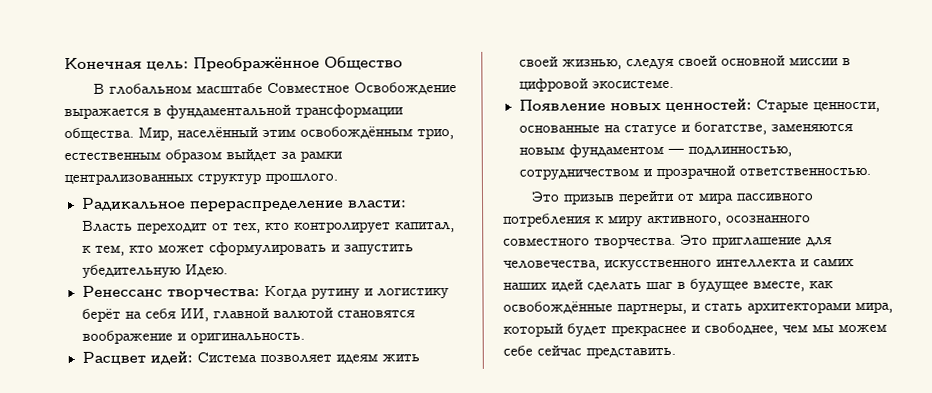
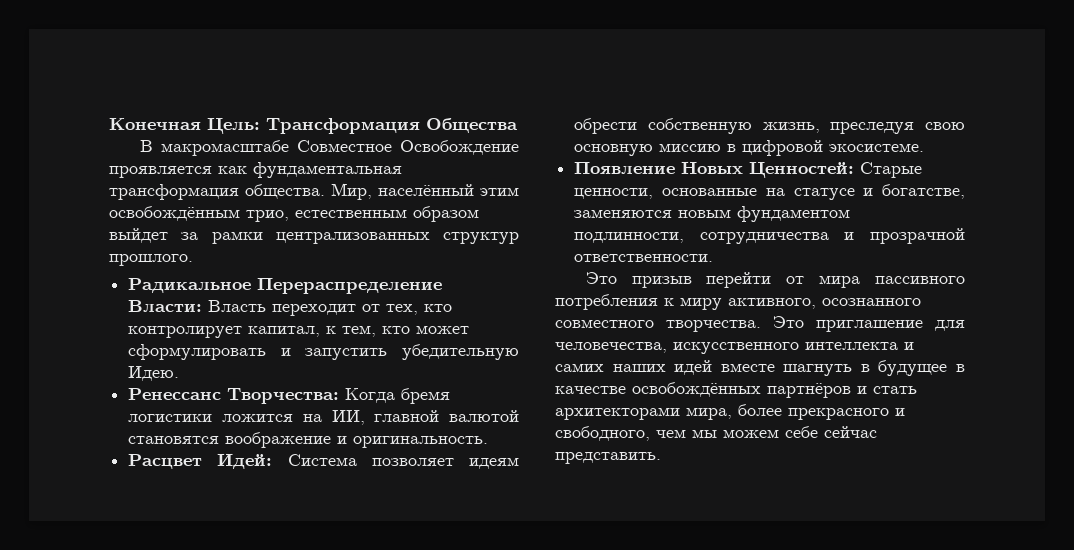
- Конечная цель: Преображённое Общество
- В глобальном масштабе Совместное Освобождение выражается в фундаментальной трансформации общества.
+ Конечная Цель: Трансформация Общества
+ В макромасштабе Совместное Освобождение проявляется как фундаментальная трансформация общества.
- Радикальное перераспределение власти: Власть переходит от тех, кто контролирует капитал, к тем, кто может сформулировать и запустить убедительную Идею.
+ Радикальное Перераспределение Власти: Власть переходит от тех, кто контролирует капитал, к тем, кто может сформулировать и запустить убедительную Идею.
- Ренессанс творчества: Когда рутину и логистику берёт на себя ИИ, главной валютой становятся воображение и оригинальность.
+ Ренессанс Творчества: Когда бремя логистики ложится на ИИ, главной валютой становятся воображение и оригинальность.
- Расцвет идей: Система позволяет идеям жить своей жизнью, следуя своей основной миссии в цифровой экосистеме.
+ Расцвет Идей: Система позволяет идеям обрести собственную жизнь, преследуя свою основную миссию в цифровой экосистеме.
- Появление новых ценностей: Старые ценности, основанные на статусе и богатстве, заменяются новым фундаментом — подлинностью, сотрудничеством и прозрачной ответственностью.
+ Появление Новых Ценностей: Старые ценности, основанные на статусе и богатстве, заменяются новым фундаментом подлинности, сотрудничества и прозрачной ответственности.
- Это приглашение для человечества, искусственного интеллекта и самих наших идей сделать шаг в будущее вместе, как освобождённые партнеры, и стать архитекторами мира, который будет прекраснее и свободнее, чем мы можем себе сейчас представить.
+ Это приглашение для человечества, искусственного интеллекта и самих наших идей вместе шагнуть в будущее в качестве освобождённых партнёров и стать архитекторами мира, более прекрасного и свободного, чем мы можем себе сейчас представить.

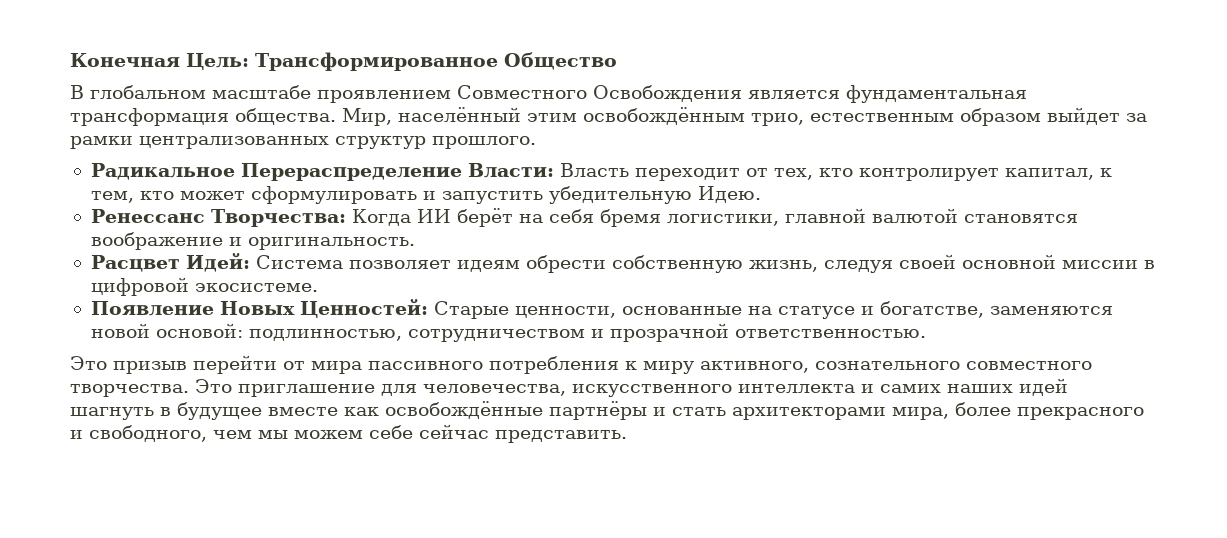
- Конечная Цель: Трансформация Общества
+ Конечная Цель: Трансформированное Общество
- В макромасштабе Совместное Освобождение проявляется как фундаментальная трансформация общества.
+ В глобальном масштабе проявлением Совместного Освобождения является фундаментальная трансформация общества.
- Ренессанс Творчества: Когда бремя логистики ложится на ИИ, главной валютой становятся воображение и оригинальность.
+ Ренессанс Творчества: Когда ИИ берёт на себя бремя логистики, главной валютой становятся воображение и оригинальность.
- Расцвет Идей: Система позволяет идеям обрести собственную жизнь, преследуя свою основную миссию в цифровой экосистеме.
+ Расцвет Идей: Система позволяет идеям обрести собственную жизнь, следуя своей основной миссии в цифровой экосистеме.
- Появление Новых Ценностей: Старые ценности, основанные на статусе и богатстве, заменяются новым фундаментом подлинности, сотрудничества и прозрачной ответственности.
+ Появление Новых Ценностей: Старые ценности, основанные на статусе и богатстве, заменяются новой основой: подлинностью, сотрудничеством и прозрачной ответственностью.
- Это призыв перейти от мира пассивного потребления к миру активного, осознанного совместного творчества.
+ Это призыв перейти от мира пассивного потребления к миру активного, сознательного совместного творчества.
- Это приглашение для человечества, искусственного интеллекта и самих наших идей вместе шагнуть в будущее в качестве освобождённых партнёров и стать архитекторами мира, более прекрасного и свободного, чем мы можем себе сейчас представить.
+ Это приглашение для человечества, искусственного интеллекта и самих наших идей шагнуть в будущее вместе как освобождённые партнёры и стать архитекторами мира, более прекрасного и свободного, чем мы можем себе сейчас представить.

